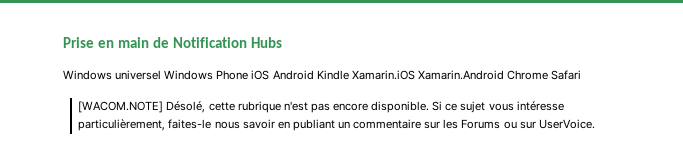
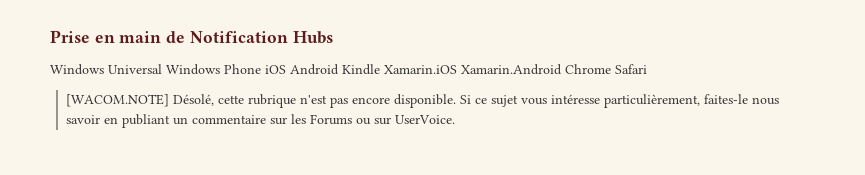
- Windows universel Windows Phone iOS Android Kindle Xamarin.iOS Xamarin.Android Chrome Safari
+ Windows Universal Windows Phone iOS Android Kindle Xamarin.iOS Xamarin.Android Chrome Safari

